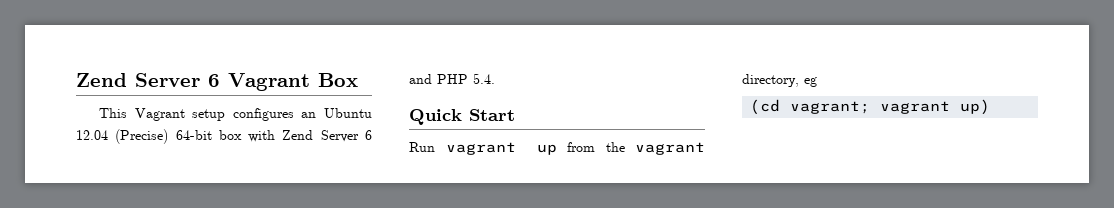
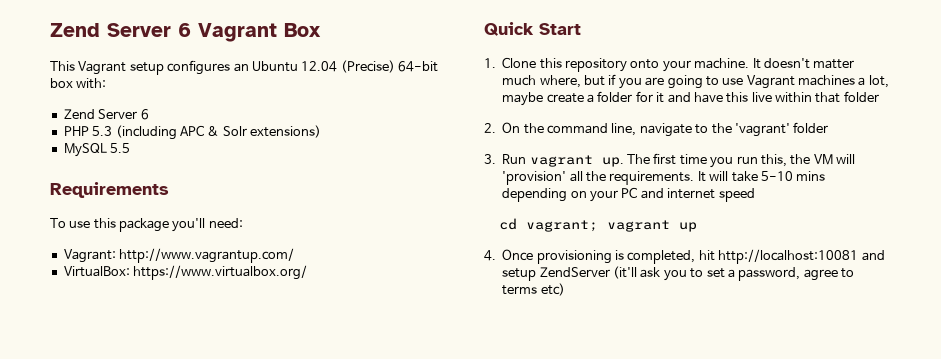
- This Vagrant setup configures an Ubuntu 12.04 (Precise) 64-bit box with Zend Server 6 and PHP 5.4.
+ This Vagrant setup configures an Ubuntu 12.04 (Precise) 64-bit box with:
+ Zend Server 6
+ PHP 5.3 (including APC & Solr extensions)
+ MySQL 5.5
+ Requirements
+ To use this package you'll need:
+ Vagrant: http://www.vagrantup.com/
+ VirtualBox: https://www.virtualbox.org/
  Quick Start
- Run vagrant up from the vagrant directory, eg
- (cd vagrant; vagrant up)
+ 1. Clone this repository onto your machine. It doesn't matter much where, but if you are going to use Vagrant machines a lot, maybe create a folder for it and have this live within that folder
+ 2. On the command line, navigate to the 'vagrant' folder
+ 3. Run vagrant up. The first time you run this, the VM will 'provision' all the requirements. It will take 5-10 mins depending on your PC and internet speed
+ cd vagrant; vagrant up
+ 4. Once provisioning is completed, hit http://localhost:10081 and setup ZendServer (it'll ask you to set a password, agree to terms etc)

